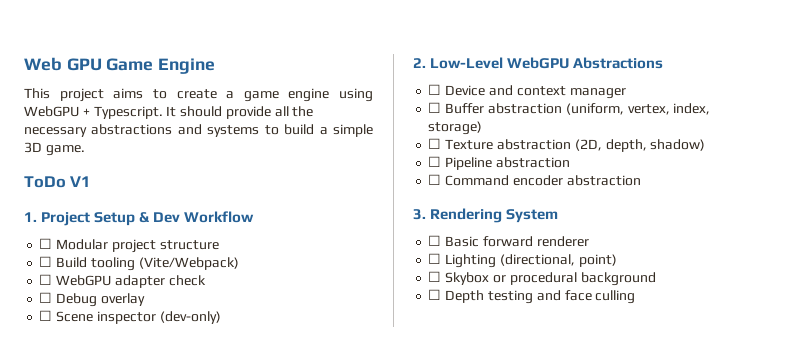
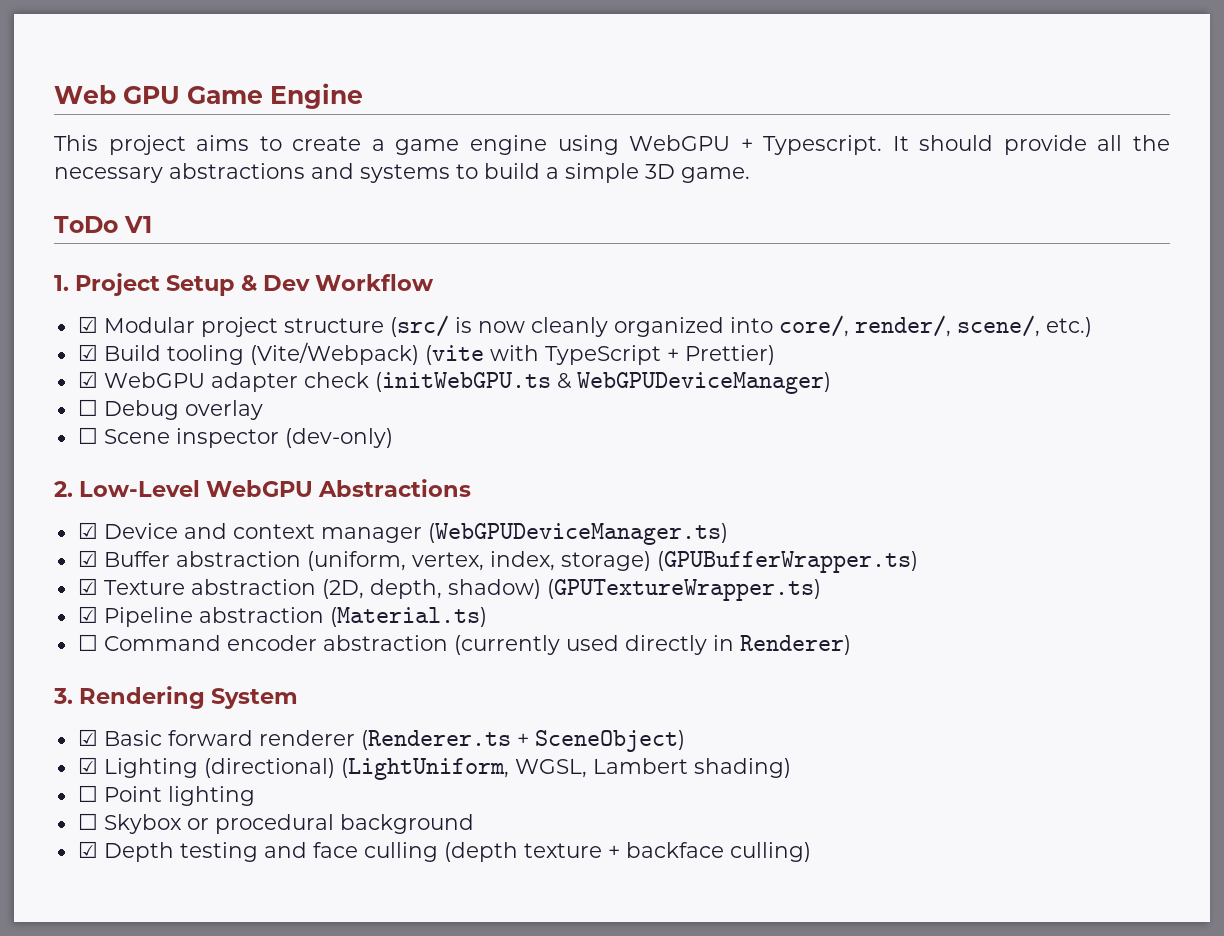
- ☐ Modular project structure
- ☐ Build tooling (Vite/Webpack)
- ☐ WebGPU adapter check
+ ☑ Modular project structure (src/ is now cleanly organized into core/, render/, scene/, etc.)
+ ☑ Build tooling (Vite/Webpack) (vite with TypeScript + Prettier)
+ ☑ WebGPU adapter check (initWebGPU.ts & WebGPUDeviceManager)
- ☐ Device and context manager
- ☐ Buffer abstraction (uniform, vertex, index, storage)
- ☐ Texture abstraction (2D, depth, shadow)
- ☐ Pipeline abstraction
+ ☑ Device and context manager (WebGPUDeviceManager.ts)
+ ☑ Buffer abstraction (uniform, vertex, index, storage) (GPUBufferWrapper.ts)
+ ☑ Texture abstraction (2D, depth, shadow) (GPUTextureWrapper.ts)
+ ☑ Pipeline abstraction (Material.ts)
- ☐ Command encoder abstraction
+ ☐ Command encoder abstraction (currently used directly in Renderer)
- ☐ Basic forward renderer
- ☐ Lighting (directional, point)
+ ☑ Basic forward renderer (Renderer.ts + SceneObject)
+ ☑ Lighting (directional) (LightUniform, WGSL, Lambert shading)
+ ☐ Point lighting
- ☐ Depth testing and face culling
+ ☑ Depth testing and face culling (depth texture + backface culling)

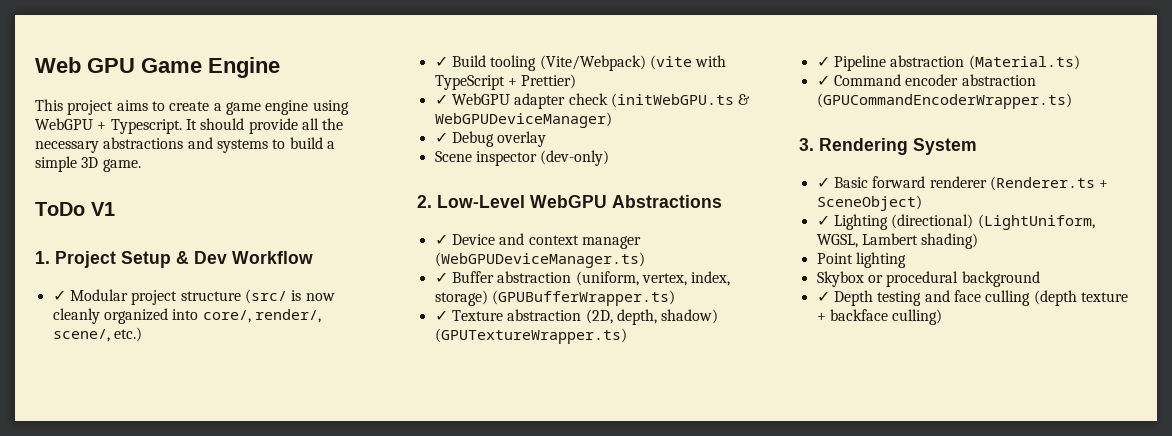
- ☑ Modular project structure (src/ is now cleanly organized into core/, render/, scene/, etc.)
+ ✓ Modular project structure (src/ is now cleanly organized into core/, render/, scene/, etc.)
- ☑ Build tooling (Vite/Webpack) (vite with TypeScript + Prettier)
+ ✓ Build tooling (Vite/Webpack) (vite with TypeScript + Prettier)
- ☑ WebGPU adapter check (initWebGPU.ts & WebGPUDeviceManager)
+ ✓ WebGPU adapter check (initWebGPU.ts & WebGPUDeviceManager)
- ☐ Debug overlay
+ ✓ Debug overlay
- ☐ Scene inspector (dev-only)
+ Scene inspector (dev-only)
- ☑ Device and context manager (WebGPUDeviceManager.ts)
+ ✓ Device and context manager (WebGPUDeviceManager.ts)
- ☑ Buffer abstraction (uniform, vertex, index, storage) (GPUBufferWrapper.ts)
+ ✓ Buffer abstraction (uniform, vertex, index, storage) (GPUBufferWrapper.ts)
- ☑ Texture abstraction (2D, depth, shadow) (GPUTextureWrapper.ts)
+ ✓ Texture abstraction (2D, depth, shadow) (GPUTextureWrapper.ts)
- ☑ Pipeline abstraction (Material.ts)
+ ✓ Pipeline abstraction (Material.ts)
- ☐ Command encoder abstraction (currently used directly in Renderer)
+ ✓ Command encoder abstraction (GPUCommandEncoderWrapper.ts)
- ☑ Basic forward renderer (Renderer.ts + SceneObject)
+ ✓ Basic forward renderer (Renderer.ts + SceneObject)
- ☑ Lighting (directional) (LightUniform, WGSL, Lambert shading)
+ ✓ Lighting (directional) (LightUniform, WGSL, Lambert shading)
- ☐ Point lighting
+ Point lighting
- ☐ Skybox or procedural background
+ Skybox or procedural background
- ☑ Depth testing and face culling (depth texture + backface culling)
+ ✓ Depth testing and face culling (depth texture + backface culling)

